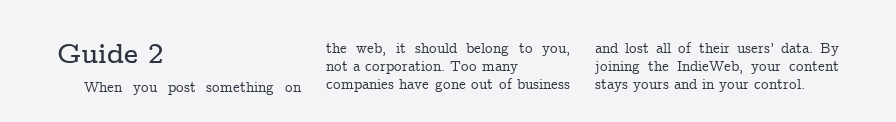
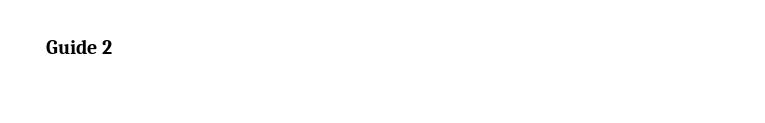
- When you post something on the web, it should belong to you, not a corporation. Too many companies have gone out of business and lost all of their users’ data. By joining the IndieWeb, your content stays yours and in your control.

